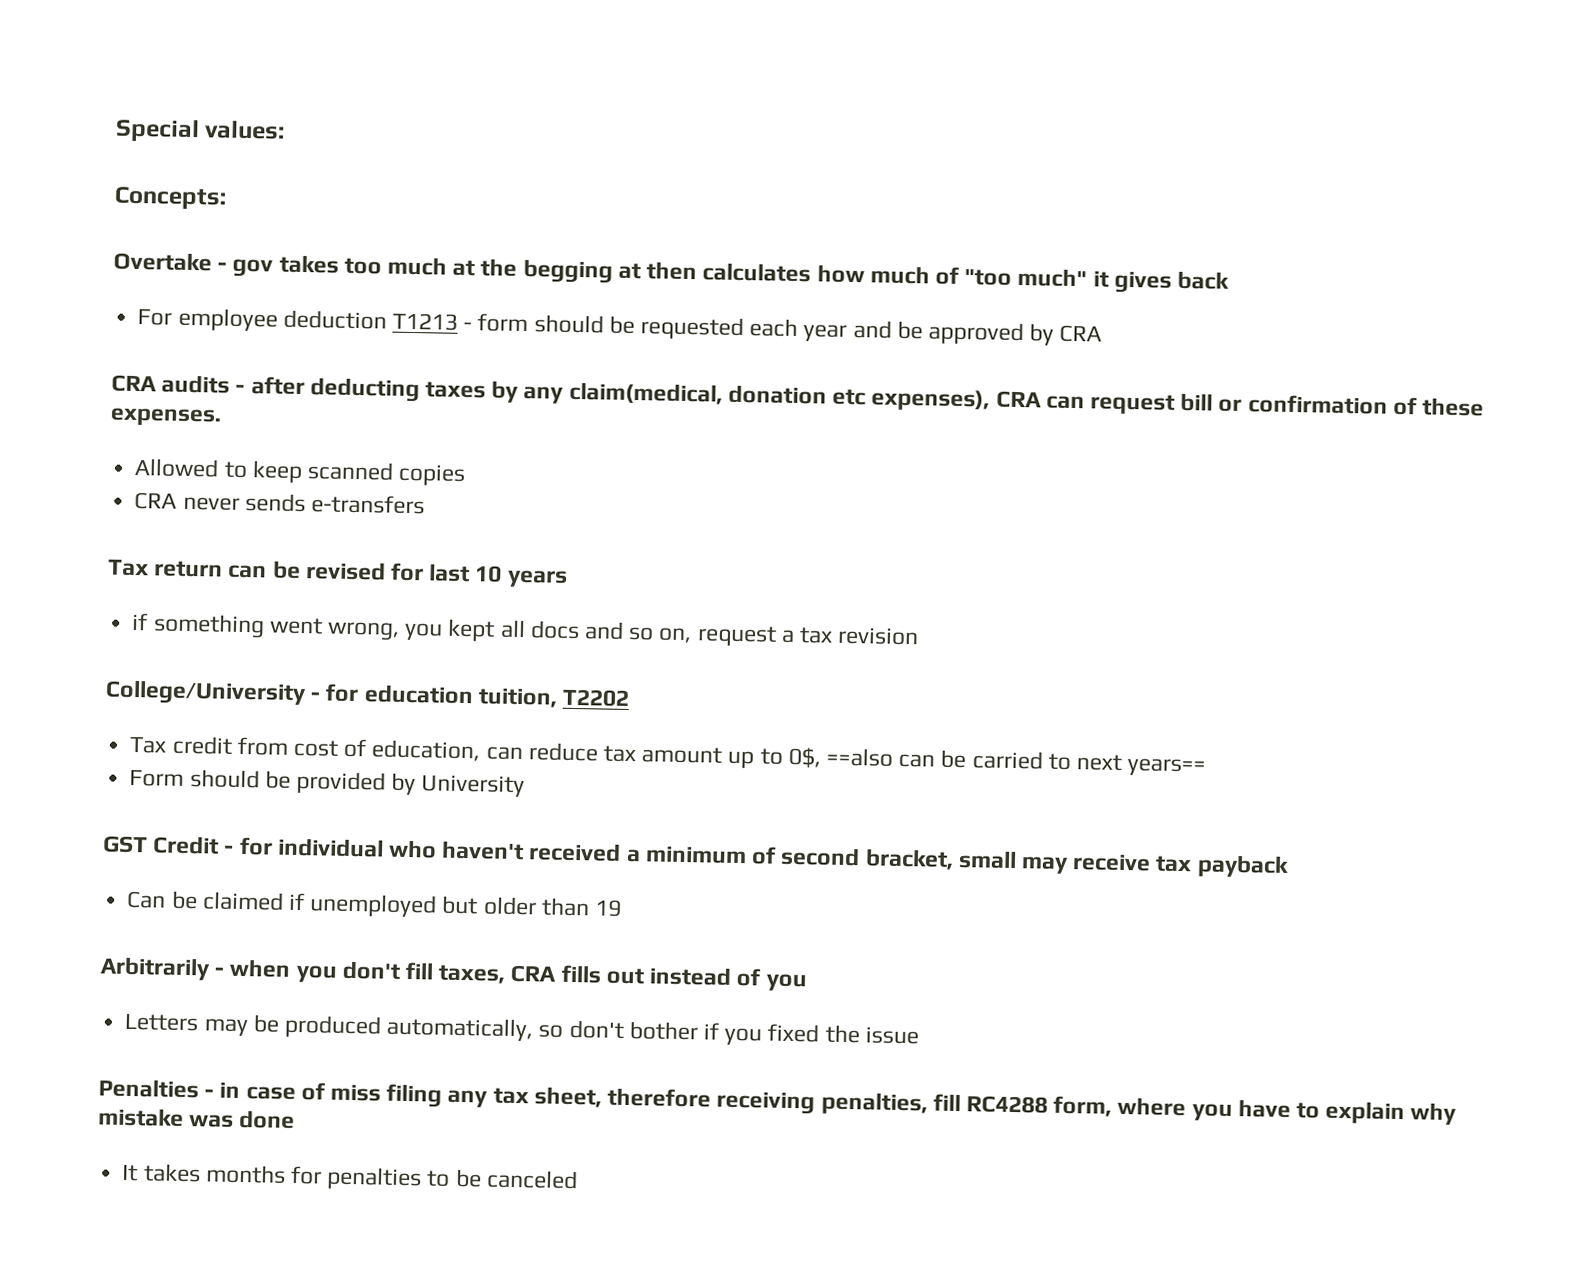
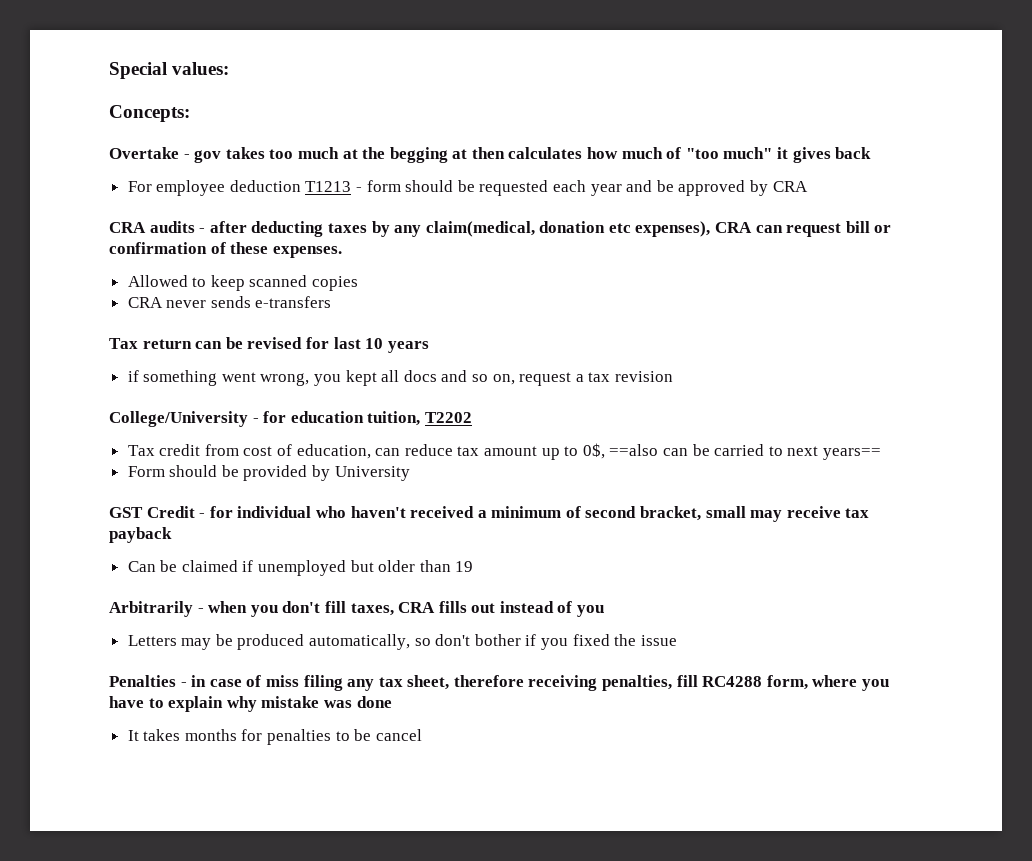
- It takes months for penalties to be canceled
+ It takes months for penalties to be cancel

